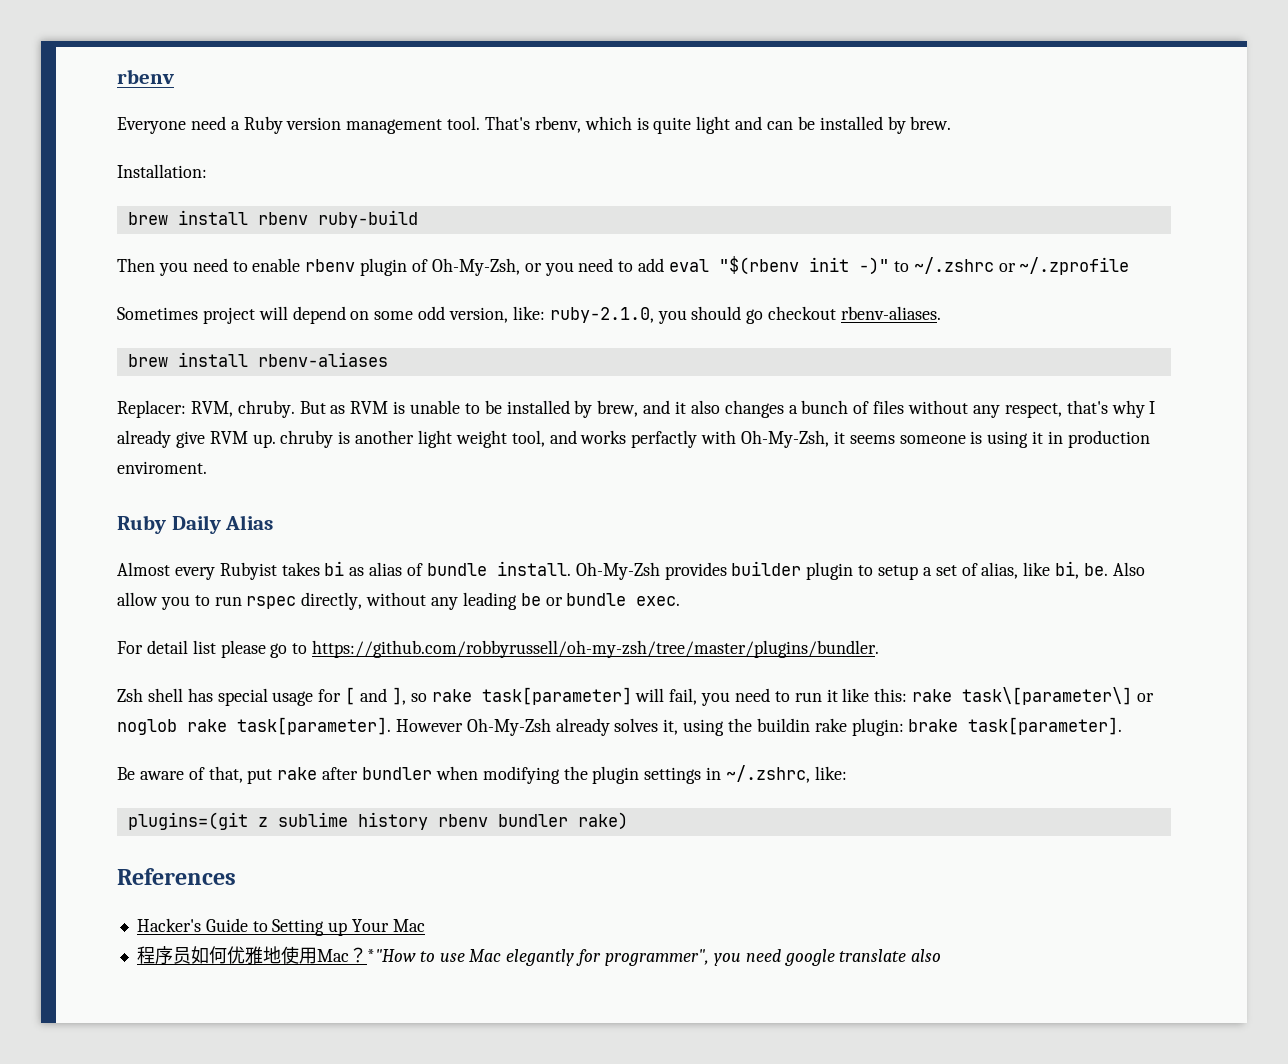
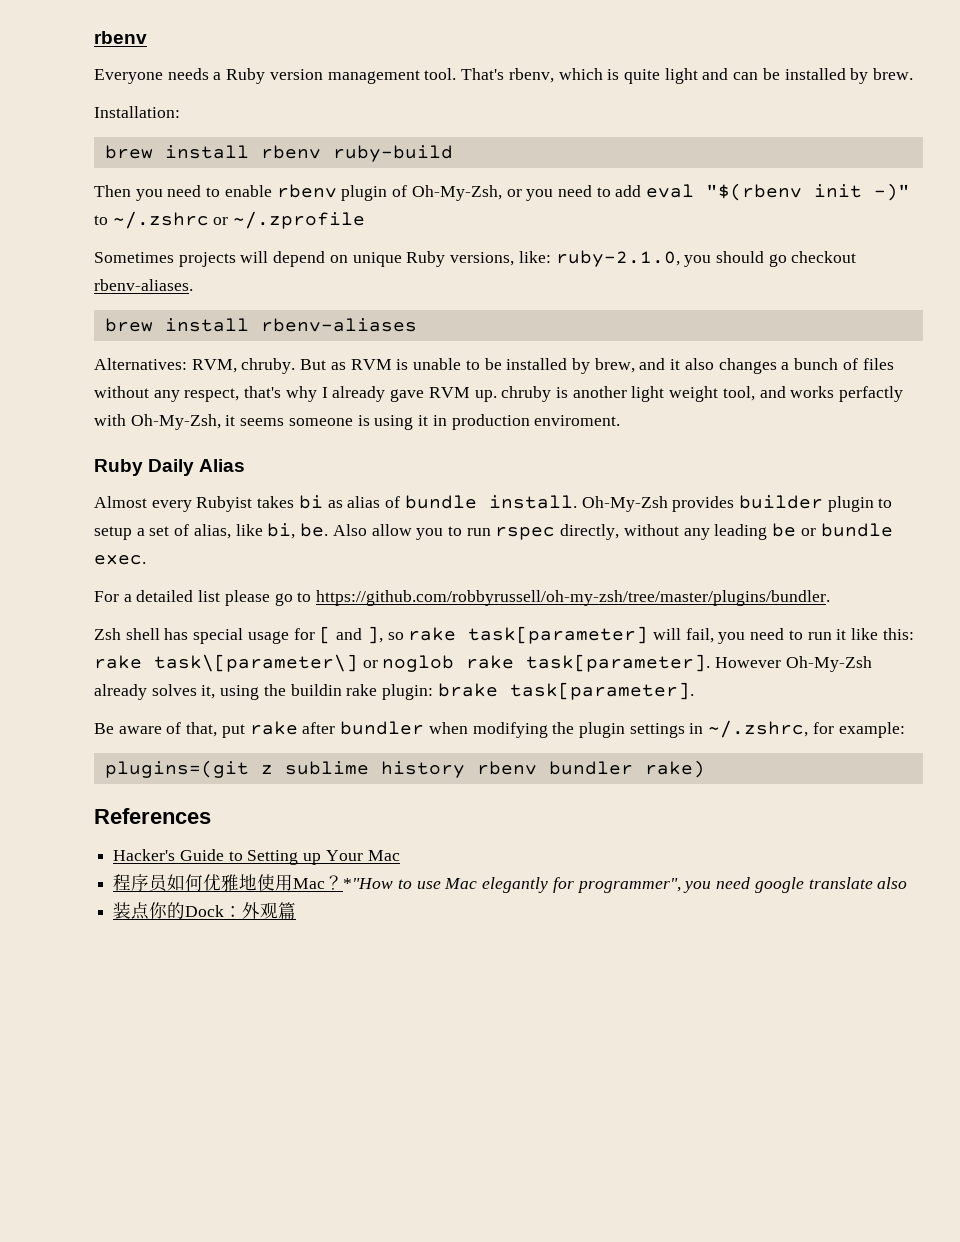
- Everyone need a Ruby version management tool.
+ Everyone needs a Ruby version management tool.
- Sometimes project will depend on some odd version, like: ruby-2.1.0, you should go checkout rbenv-aliases.
+ Sometimes projects will depend on unique Ruby versions, like: ruby-2.1.0, you should go checkout rbenv-aliases.
- Replacer: RVM, chruby.
+ Alternatives: RVM, chruby.
- But as RVM is unable to be installed by brew, and it also changes a bunch of files without any respect, that's why I already give RVM up. chruby is another light weight tool, and works perfactly with Oh-My-Zsh, it seems someone is using it in production enviroment.
+ But as RVM is unable to be installed by brew, and it also changes a bunch of files without any respect, that's why I already gave RVM up. chruby is another light weight tool, and works perfactly with Oh-My-Zsh, it seems someone is using it in production enviroment.
- For detail list please go to https://github.com/robbyrussell/oh-my-zsh/tree/master/plugins/bundler.
+ For a detailed list please go to https://github.com/robbyrussell/oh-my-zsh/tree/master/plugins/bundler.
- Be aware of that, put rake after bundler when modifying the plugin settings in ~/.zshrc, like:
+ Be aware of that, put rake after bundler when modifying the plugin settings in ~/.zshrc, for example:
+ 装点你的Dock：外观篇

